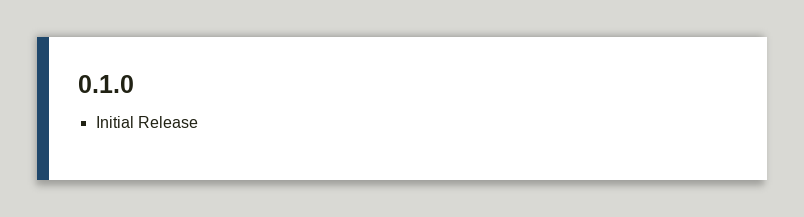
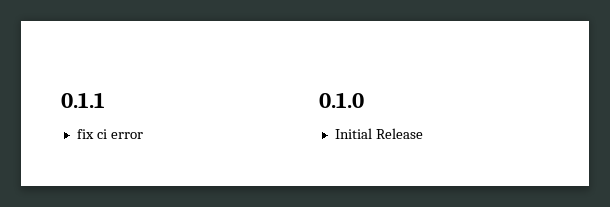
+ 0.1.1
+ fix ci error

